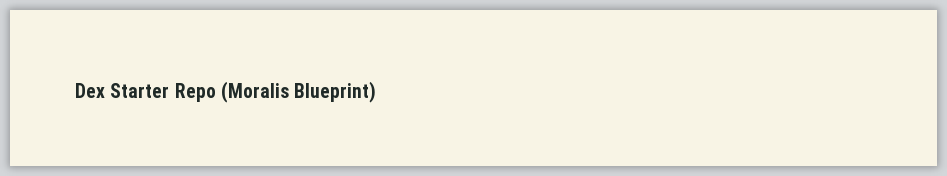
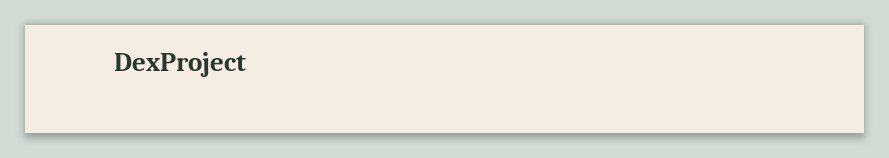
- Dex Starter Repo (Moralis Blueprint)
+ DexProject

